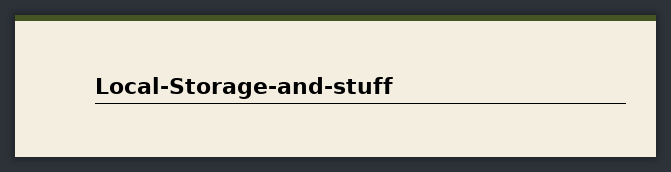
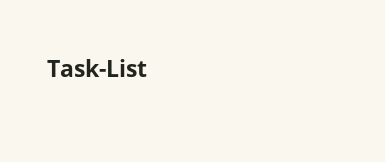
- Local-Storage-and-stuff
+ Task-List

